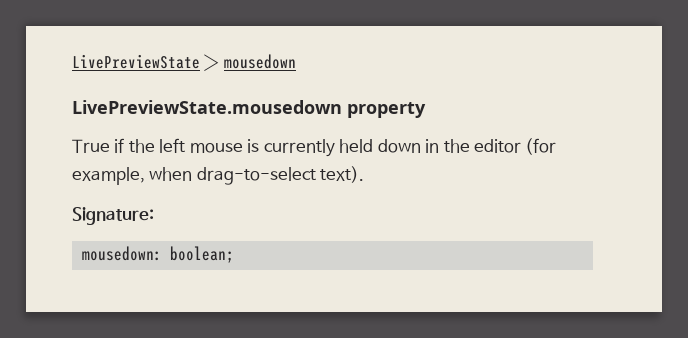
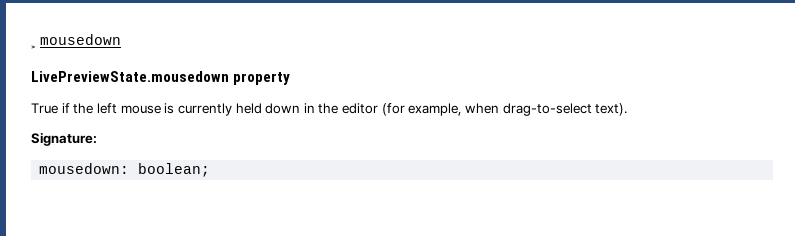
- LivePreviewState › mousedown
+ ˲ mousedown

